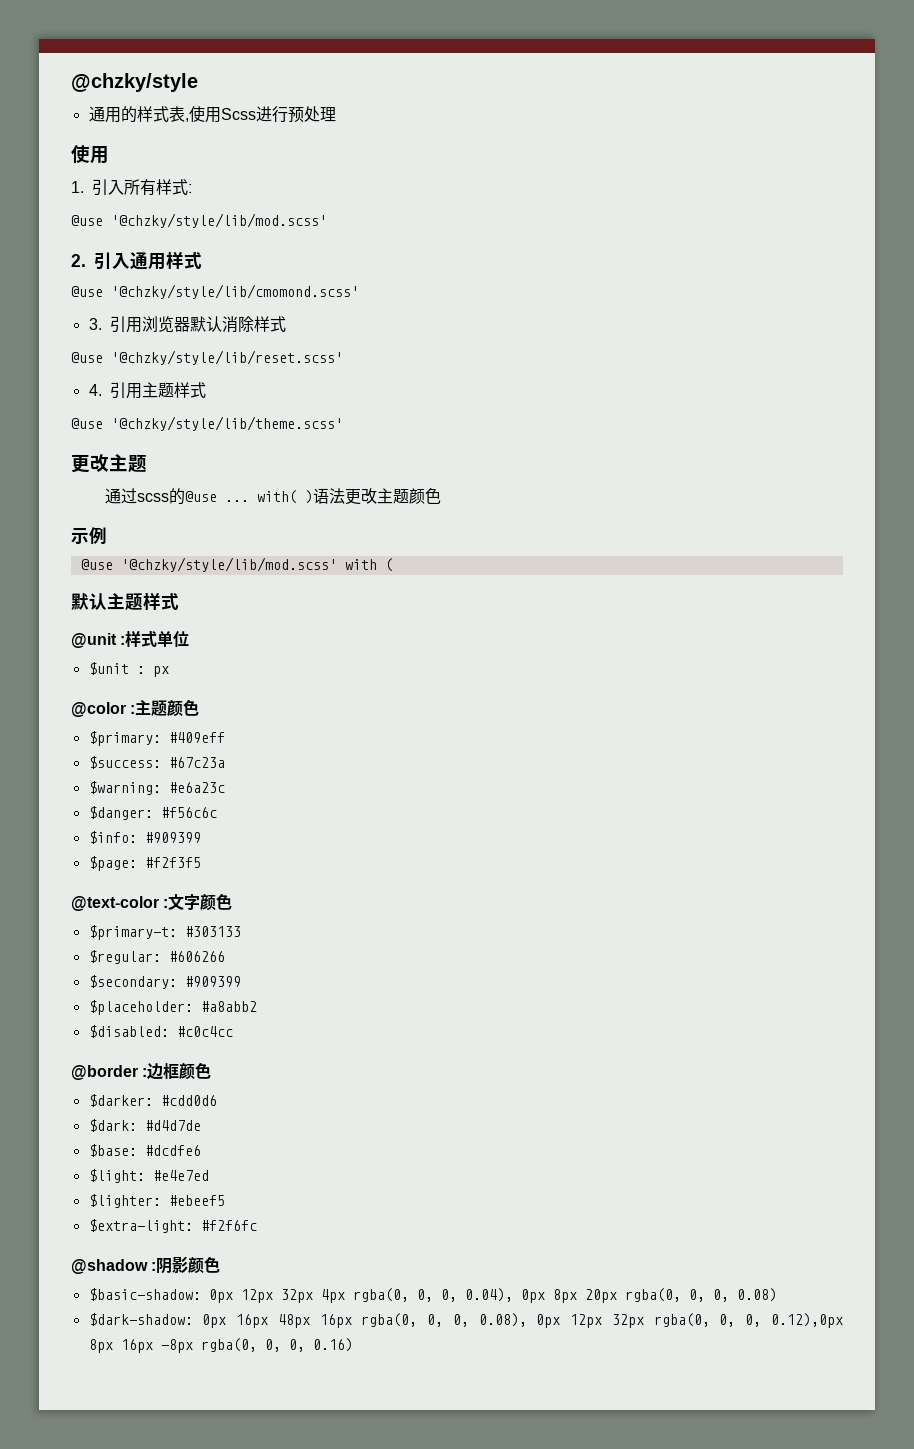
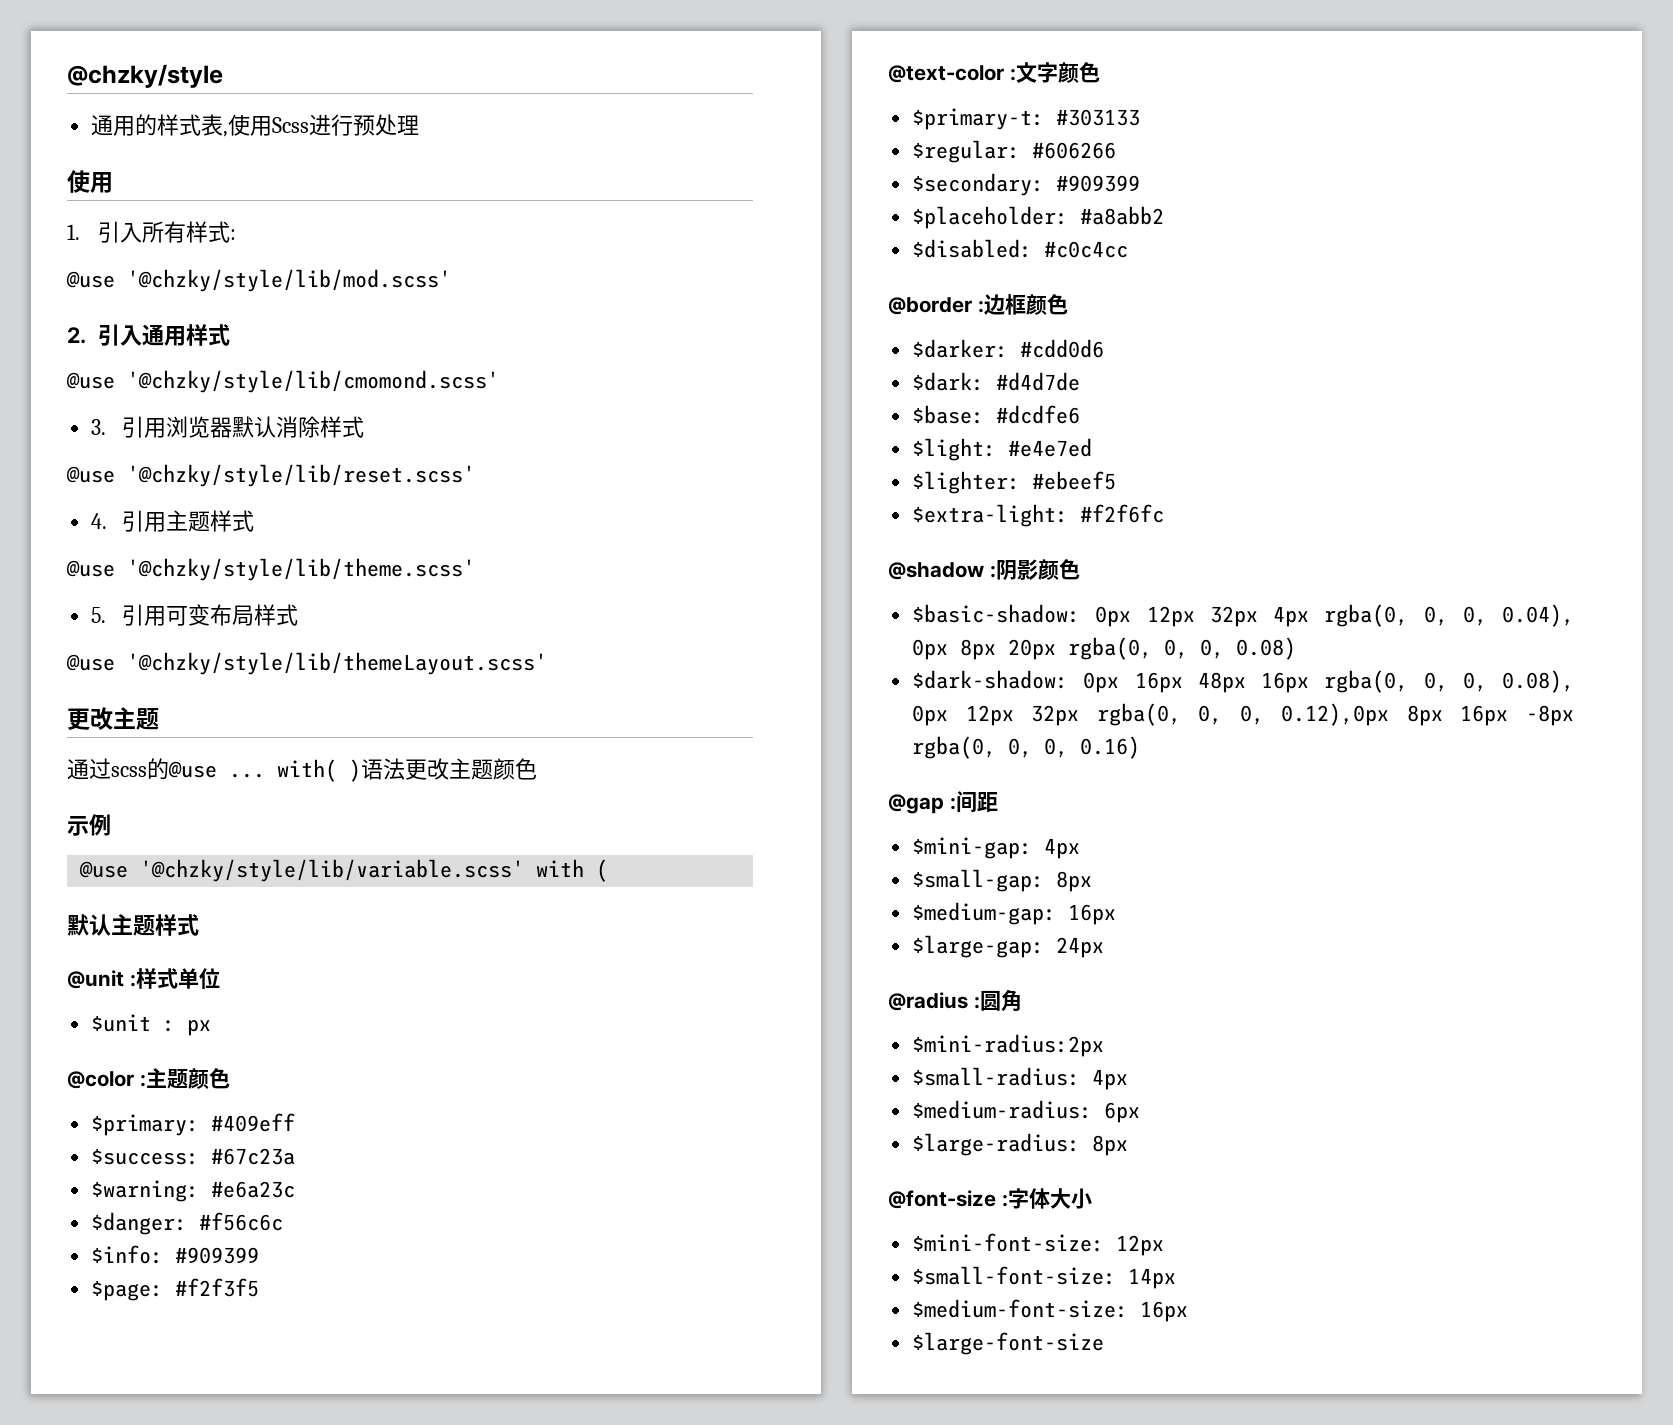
+ 5.引用可变布局样式
+ @use '@chzky/style/lib/themeLayout.scss'
- @use '@chzky/style/lib/mod.scss' with (
+ @use '@chzky/style/lib/variable.scss' with (
+ @gap :间距
+ $mini-gap: 4px
+ $small-gap: 8px
+ $medium-gap: 16px
+ $large-gap: 24px
+ @radius :圆角
+ $mini-radius:2px
+ $small-radius: 4px
+ $medium-radius: 6px
+ $large-radius: 8px
+ @font-size :字体大小
+ $mini-font-size: 12px
+ $small-font-size: 14px
+ $medium-font-size: 16px
+ $large-font-size

